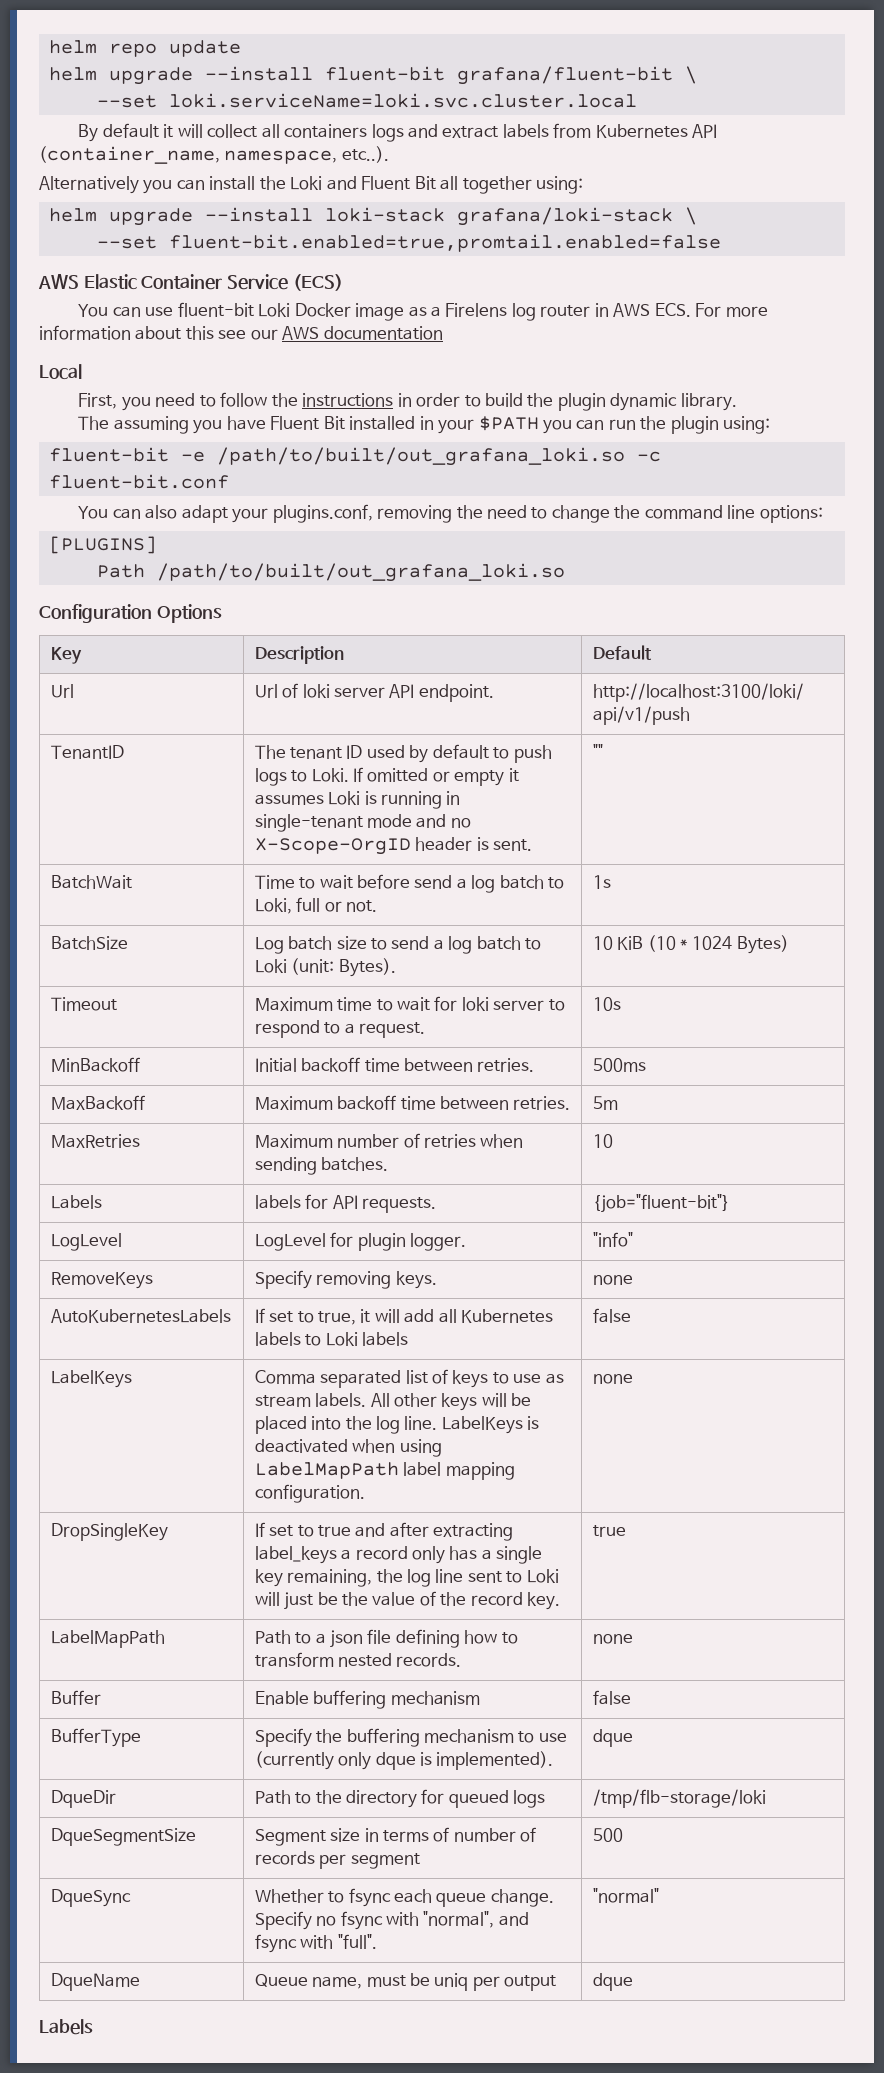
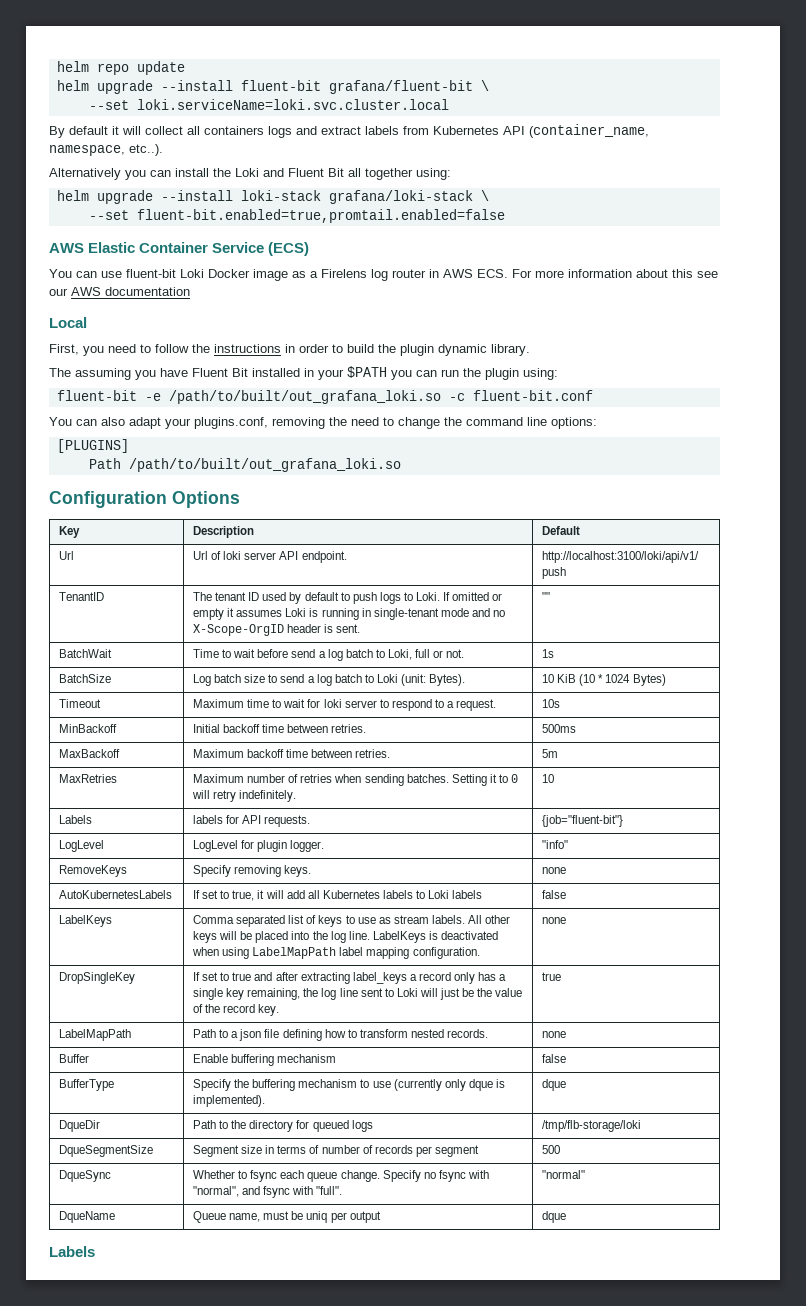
- MaxRetries | Maximum number of retries when sending batches. | 10
+ MaxRetries | Maximum number of retries when sending batches. Setting it to 0 will retry indefinitely. | 10

